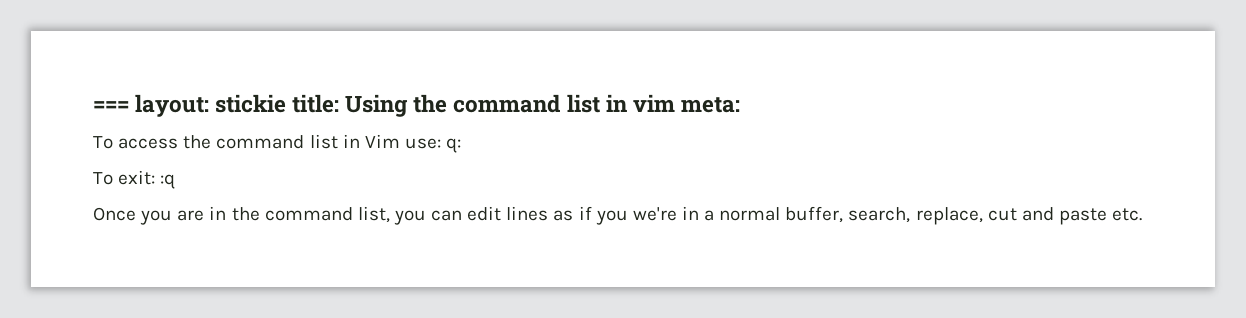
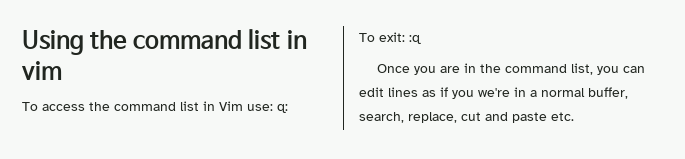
- === layout: stickie title: Using the command list in vim meta:
+ Using the command list in vim

